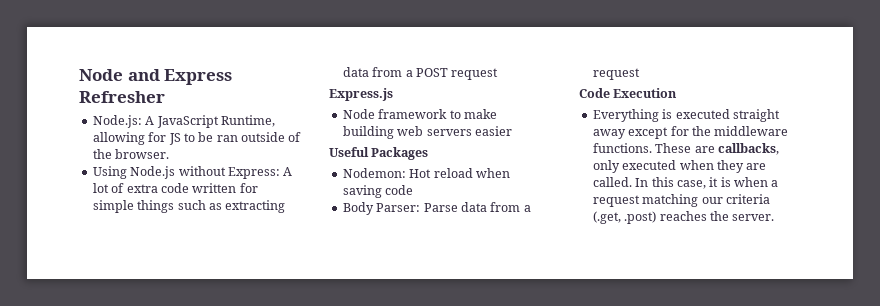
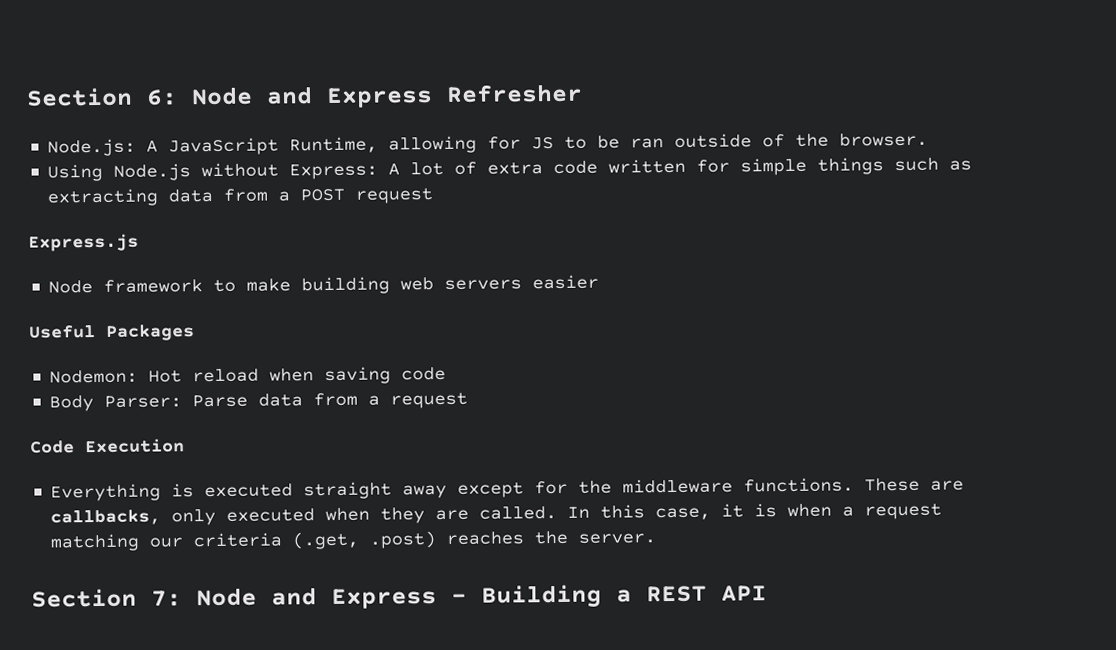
- Node and Express Refresher
+ Section 6: Node and Express Refresher
+ Section 7: Node and Express - Building a REST API

